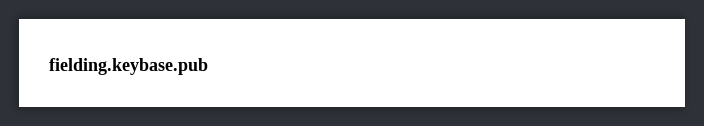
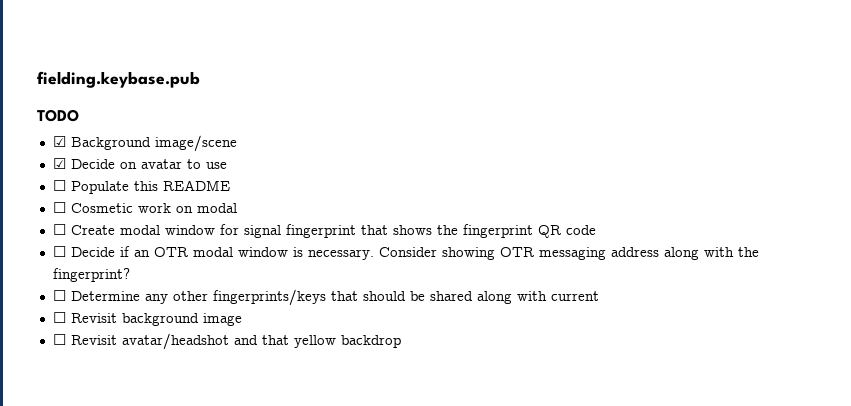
+ TODO
+ ☑ Background image/scene
+ ☑ Decide on avatar to use
+ ☐ Populate this README
+ ☐ Cosmetic work on modal
+ ☐ Create modal window for signal fingerprint that shows the fingerprint QR code
+ ☐ Decide if an OTR modal window is necessary. Consider showing OTR messaging address along with the fingerprint?
+ ☐ Determine any other fingerprints/keys that should be shared along with current
+ ☐ Revisit background image
+ ☐ Revisit avatar/headshot and that yellow backdrop

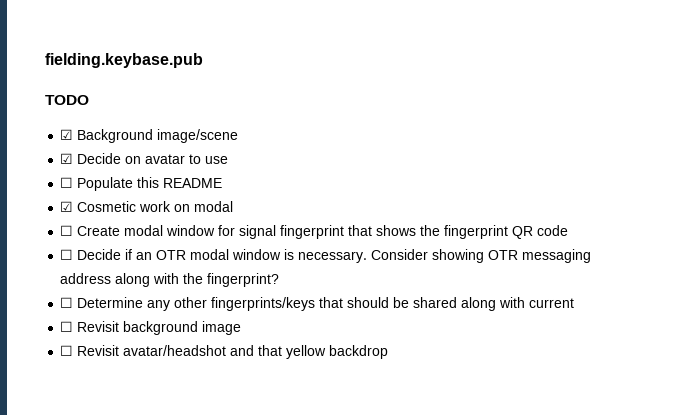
- ☐ Cosmetic work on modal
+ ☑ Cosmetic work on modal

